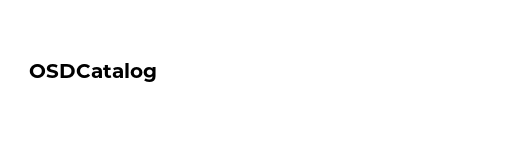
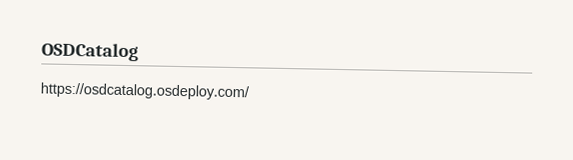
+ https://osdcatalog.osdeploy.com/

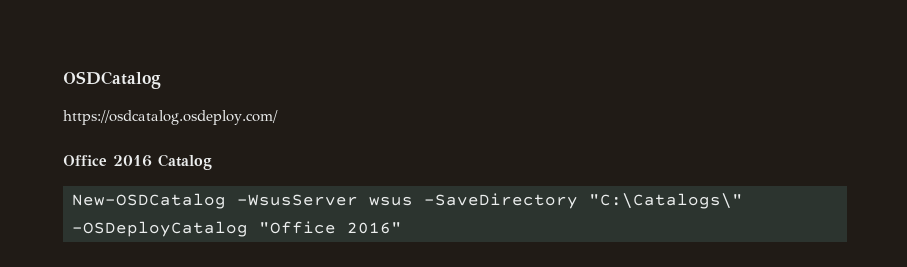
+ Office 2016 Catalog
+ New-OSDCatalog -WsusServer wsus -SaveDirectory "C:\Catalogs\" -OSDeployCatalog "Office 2016"

